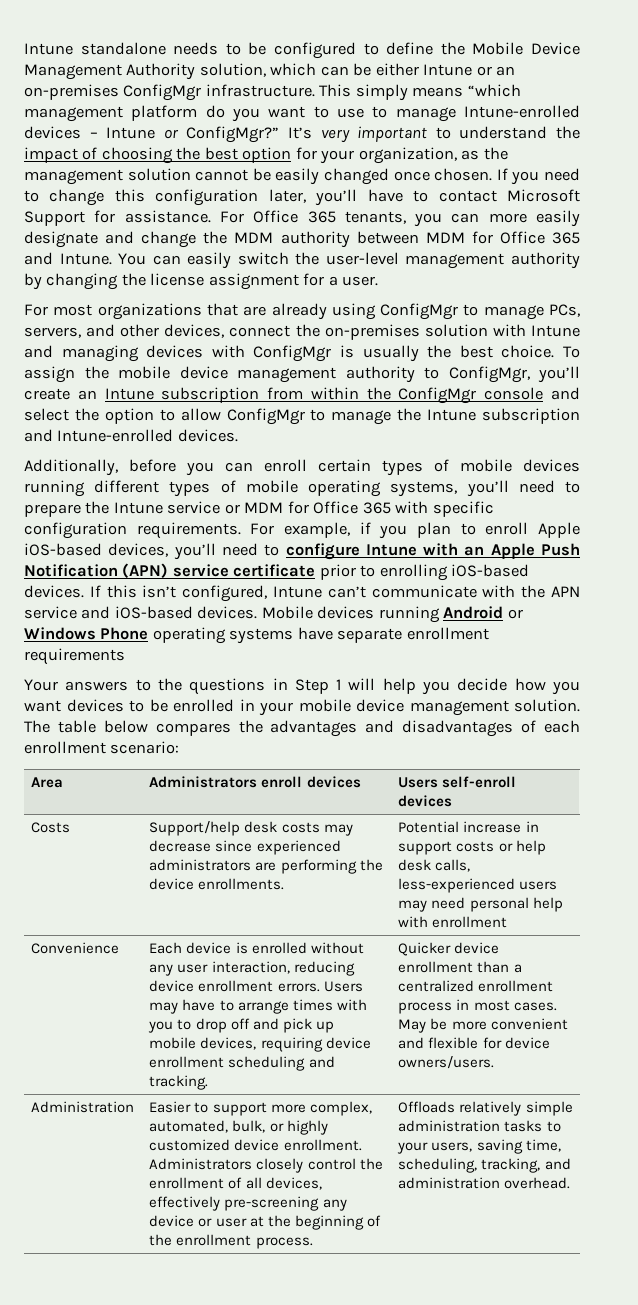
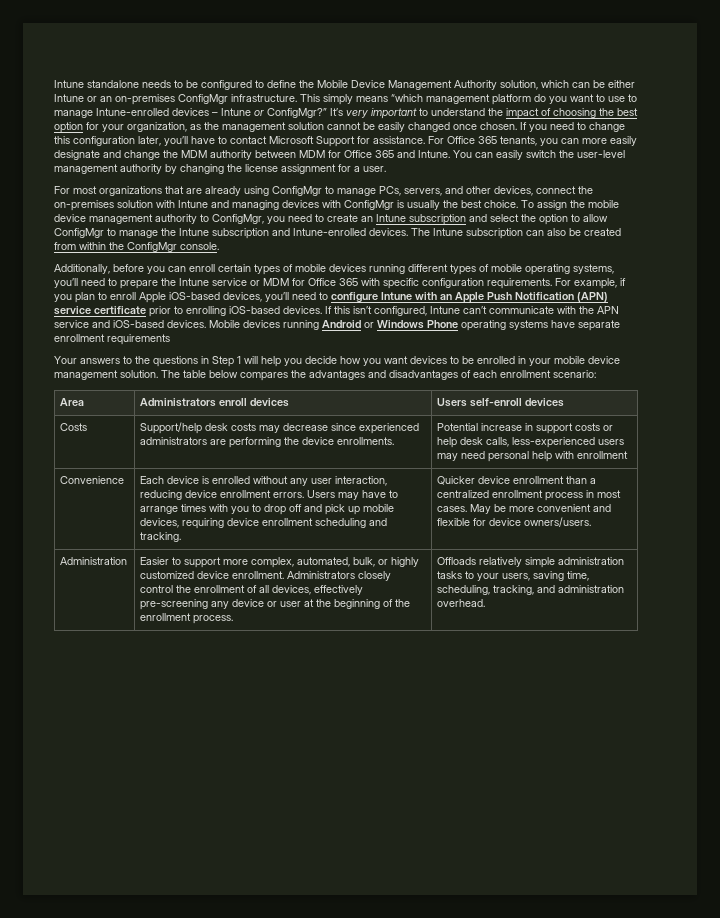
- To assign the mobile device management authority to ConfigMgr, you’ll create an Intune subscription from within the ConfigMgr console and select the option to allow ConfigMgr to manage the Intune subscription and Intune-enrolled devices.
+ To assign the mobile device management authority to ConfigMgr, you need to create an Intune subscription and select the option to allow ConfigMgr to manage the Intune subscription and Intune-enrolled devices. The Intune subscription can also be created from within the ConfigMgr console.

